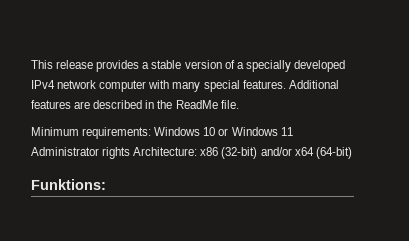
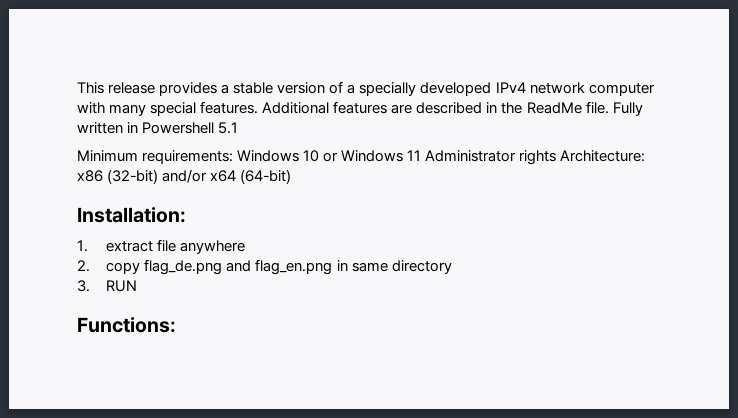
+ Fully written in Powershell 5.1
- Funktions:
+ Installation:
+ 1. extract file anywhere
+ 2. copy flag_de.png and flag_en.png in same directory
+ 3. RUN
+ Functions:

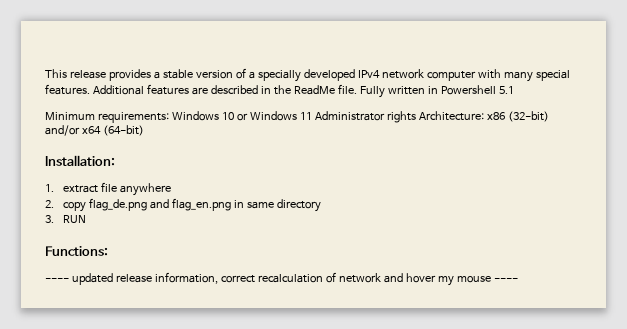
+ ---- updated release information, correct recalculation of network and hover my mouse ----

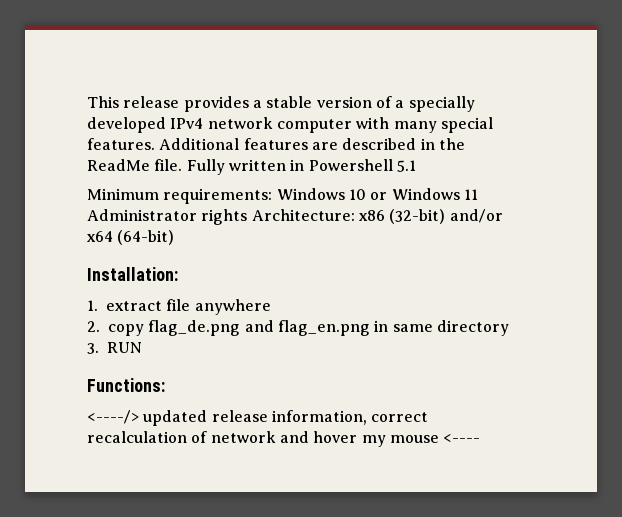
- ---- updated release information, correct recalculation of network and hover my mouse ----
+ <----/> updated release information, correct recalculation of network and hover my mouse <----

